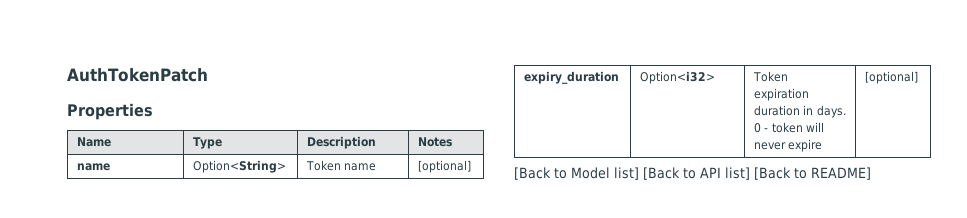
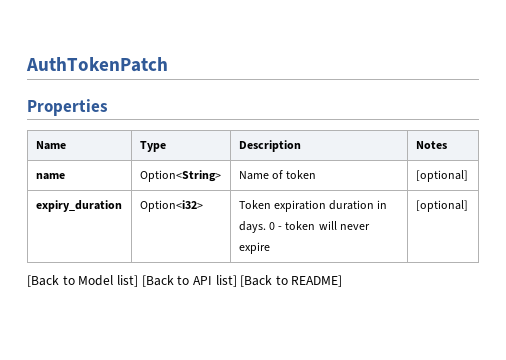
- name | Option<String> | Token name | [optional]
+ name | Option<String> | Name of token | [optional]

